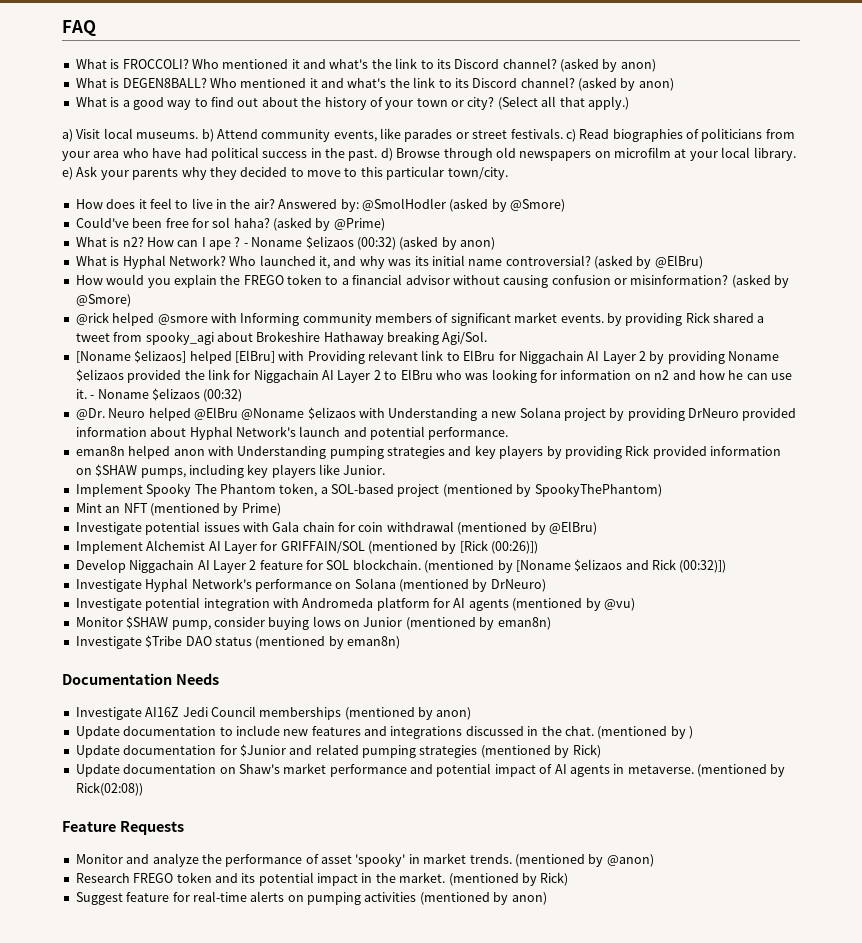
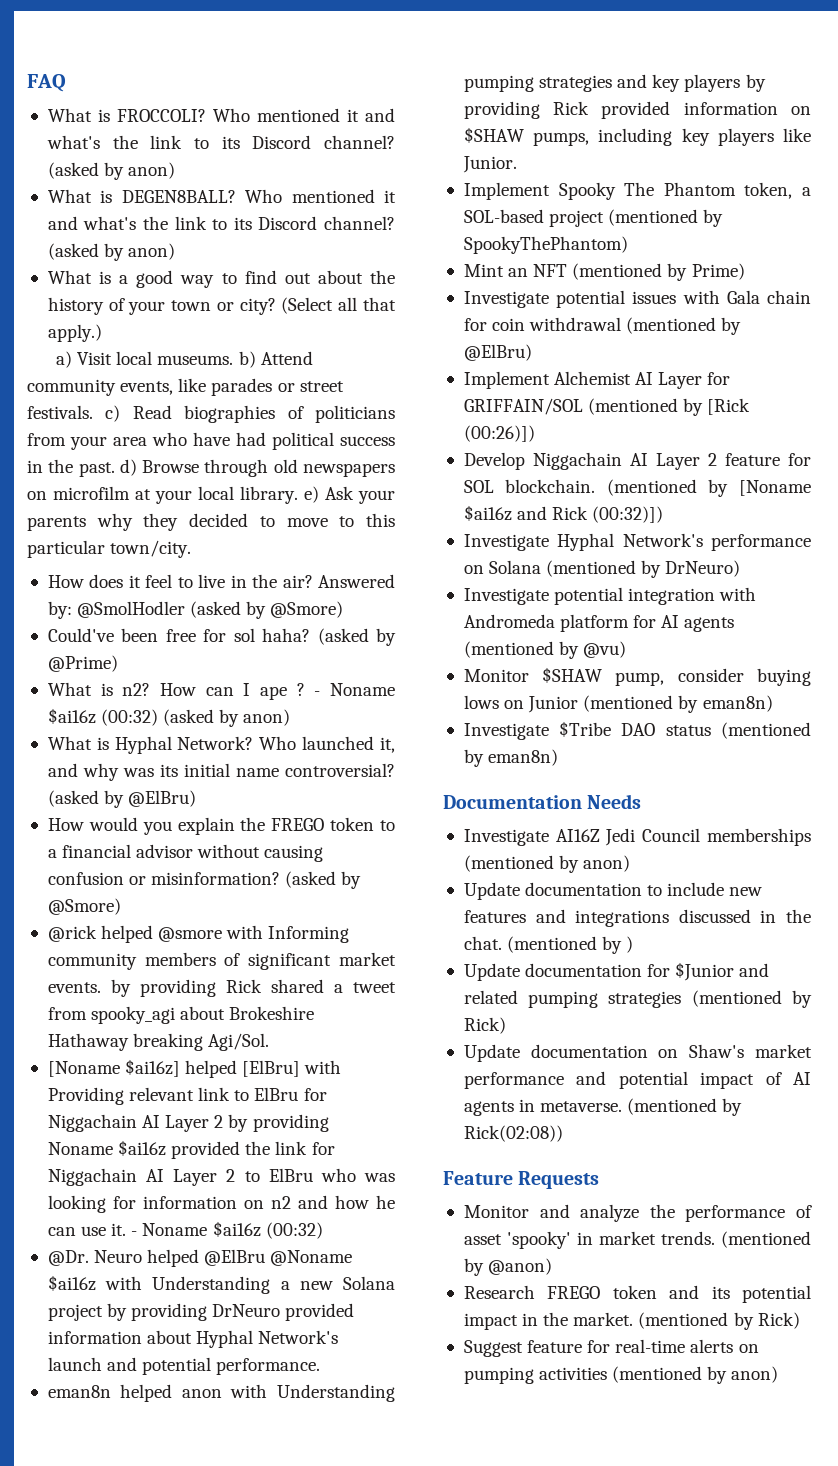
- - Noname $elizaos (00:32) (asked by anon)
+ - Noname $ai16z (00:32) (asked by anon)
- [Noname $elizaos] helped [ElBru] with Providing relevant link to ElBru for Niggachain AI Layer 2 by providing Noname $elizaos provided the link for Niggachain AI Layer 2 to ElBru who was looking for information on n2 and how he can use it. - Noname $elizaos (00:32)
+ [Noname $ai16z] helped [ElBru] with Providing relevant link to ElBru for Niggachain AI Layer 2 by providing Noname $ai16z provided the link for Niggachain AI Layer 2 to ElBru who was looking for information on n2 and how he can use it. - Noname $ai16z (00:32)
- Neuro helped @ElBru @Noname $elizaos with Understanding a new Solana project by providing DrNeuro provided information about Hyphal Network's launch and potential performance.
+ Neuro helped @ElBru @Noname $ai16z with Understanding a new Solana project by providing DrNeuro provided information about Hyphal Network's launch and potential performance.
- (mentioned by [Noname $elizaos and Rick (00:32)])
+ (mentioned by [Noname $ai16z and Rick (00:32)])

